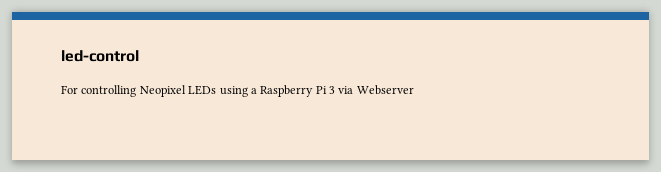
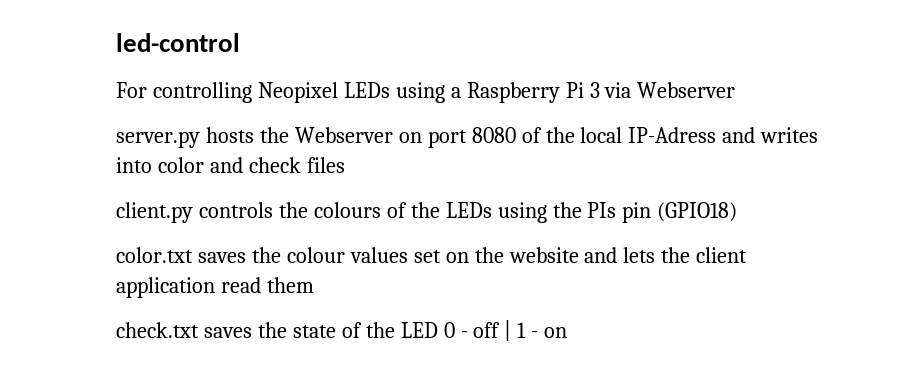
+ server.py hosts the Webserver on port 8080 of the local IP-Adress and writes into color and check files
+ client.py controls the colours of the LEDs using the PIs pin (GPIO18)
+ color.txt saves the colour values set on the website and lets the client application read them
+ check.txt saves the state of the LED 0 - off | 1 - on

